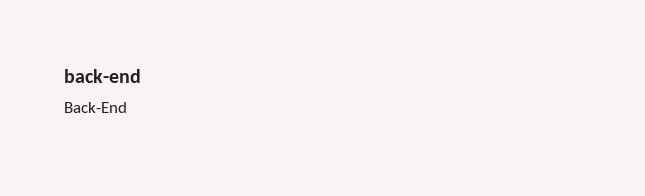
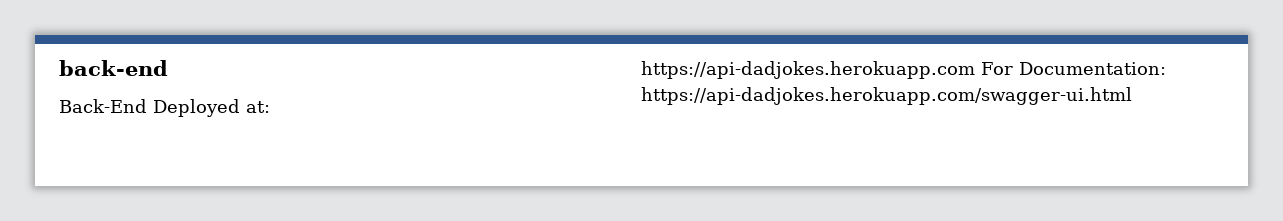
- Back-End
+ Back-End Deployed at: https://api-dadjokes.herokuapp.com For Documentation: https://api-dadjokes.herokuapp.com/swagger-ui.html

